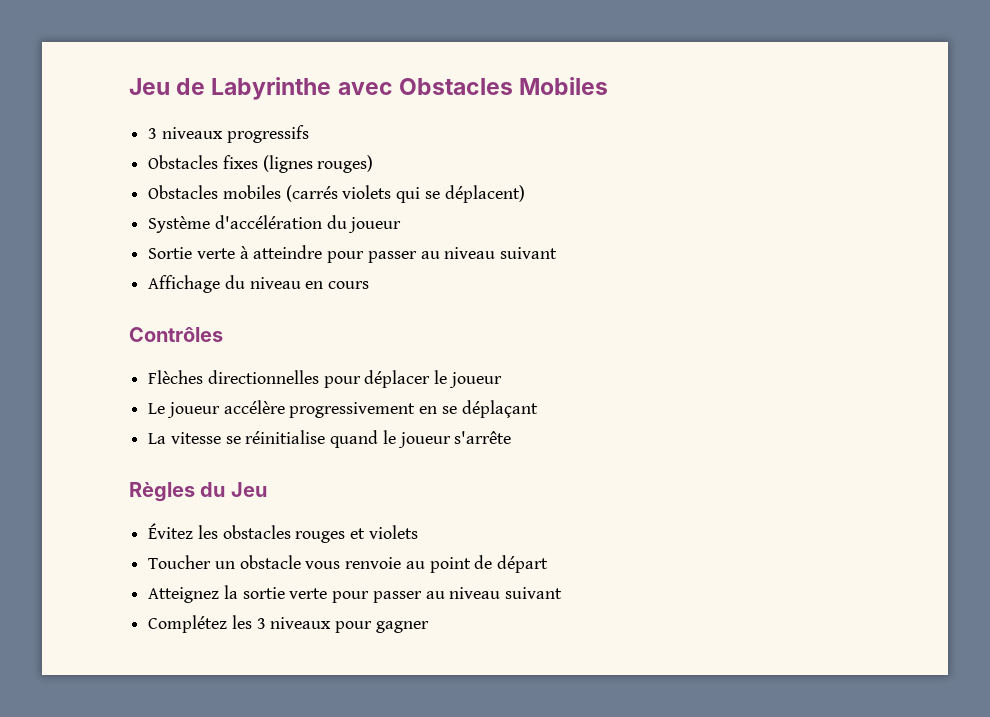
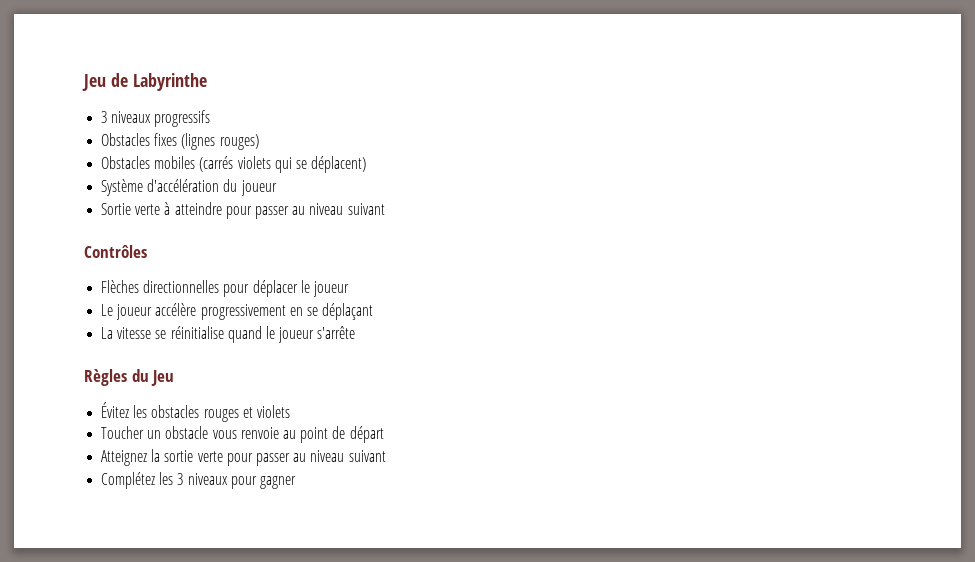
- Jeu de Labyrinthe avec Obstacles Mobiles
+ Jeu de Labyrinthe
- Affichage du niveau en cours

